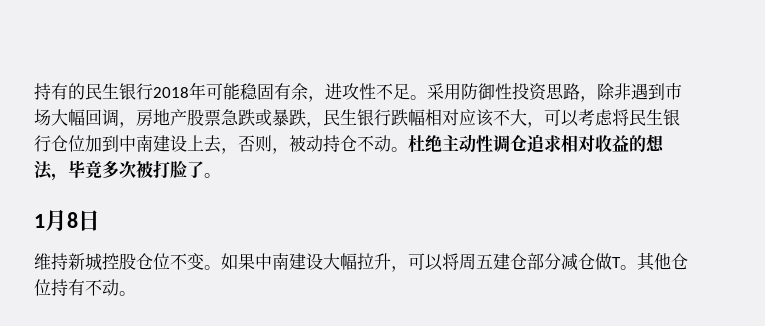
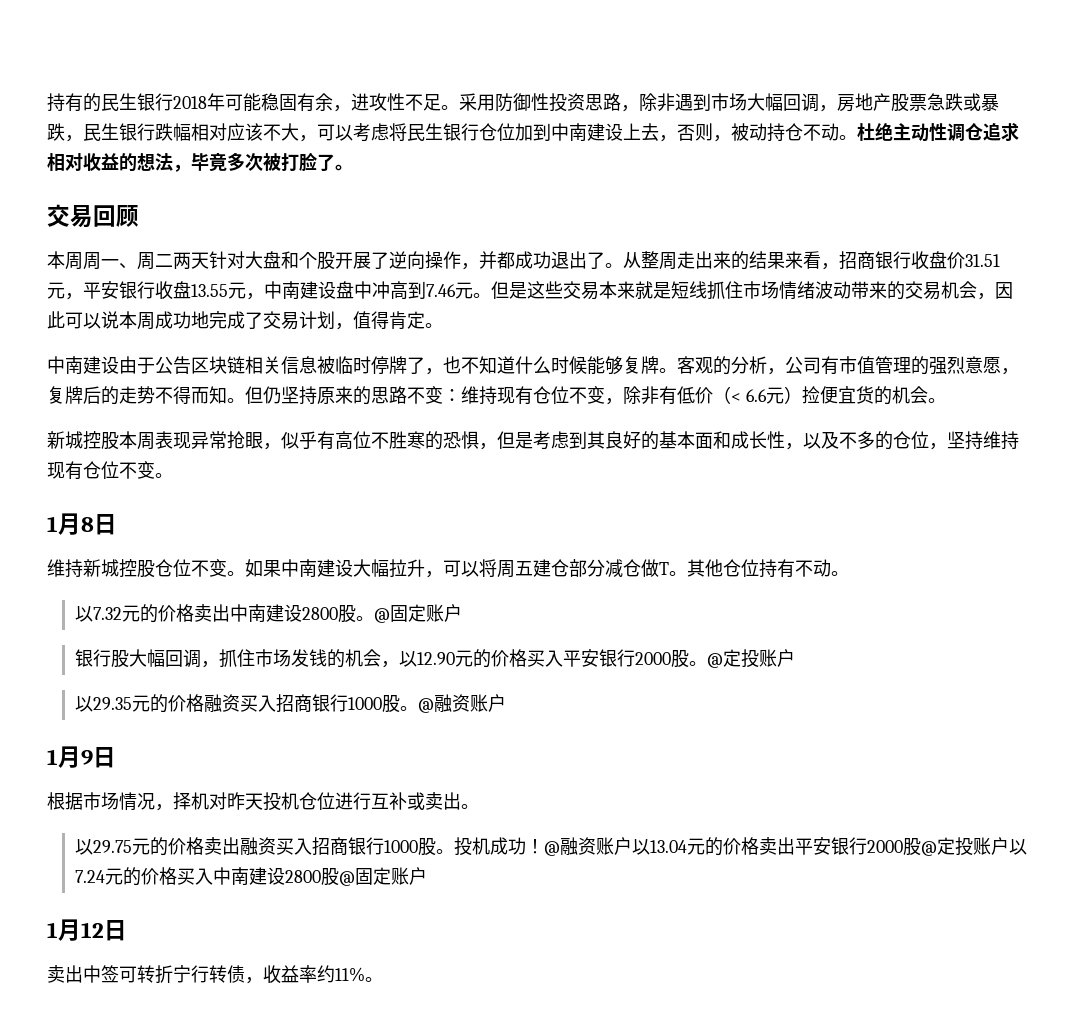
+ 交易回顾
+ 本周周一、周二两天针对大盘和个股开展了逆向操作，并都成功退出了。从整周走出来的结果来看，招商银行收盘价31.51元，平安银行收盘13.55元，中南建设盘中冲高到7.46元。但是这些交易本来就是短线抓住市场情绪波动带来的交易机会，因此可以说本周成功地完成了交易计划，值得肯定。
+ 中南建设由于公告区块链相关信息被临时停牌了，也不知道什么时候能够复牌。客观的分析，公司有市值管理的强烈意愿，复牌后的走势不得而知。但仍坚持原来的思路不变：维持现有仓位不变，除非有低价（< 6.6元）捡便宜货的机会。
+ 新城控股本周表现异常抢眼，似乎有高位不胜寒的恐惧，但是考虑到其良好的基本面和成长性，以及不多的仓位，坚持维持现有仓位不变。
+ 以7.32元的价格卖出中南建设2800股。@固定账户
+ 银行股大幅回调，抓住市场发钱的机会，以12.90元的价格买入平安银行2000股。@定投账户
+ 以29.35元的价格融资买入招商银行1000股。@融资账户
+ 1月9日
+ 根据市场情况，择机对昨天投机仓位进行互补或卖出。
+ 以29.75元的价格卖出融资买入招商银行1000股。投机成功！@融资账户以13.04元的价格卖出平安银行2000股@定投账户以7.24元的价格买入中南建设2800股@固定账户
+ 1月12日
+ 卖出中签可转折宁行转债，收益率约11%。

